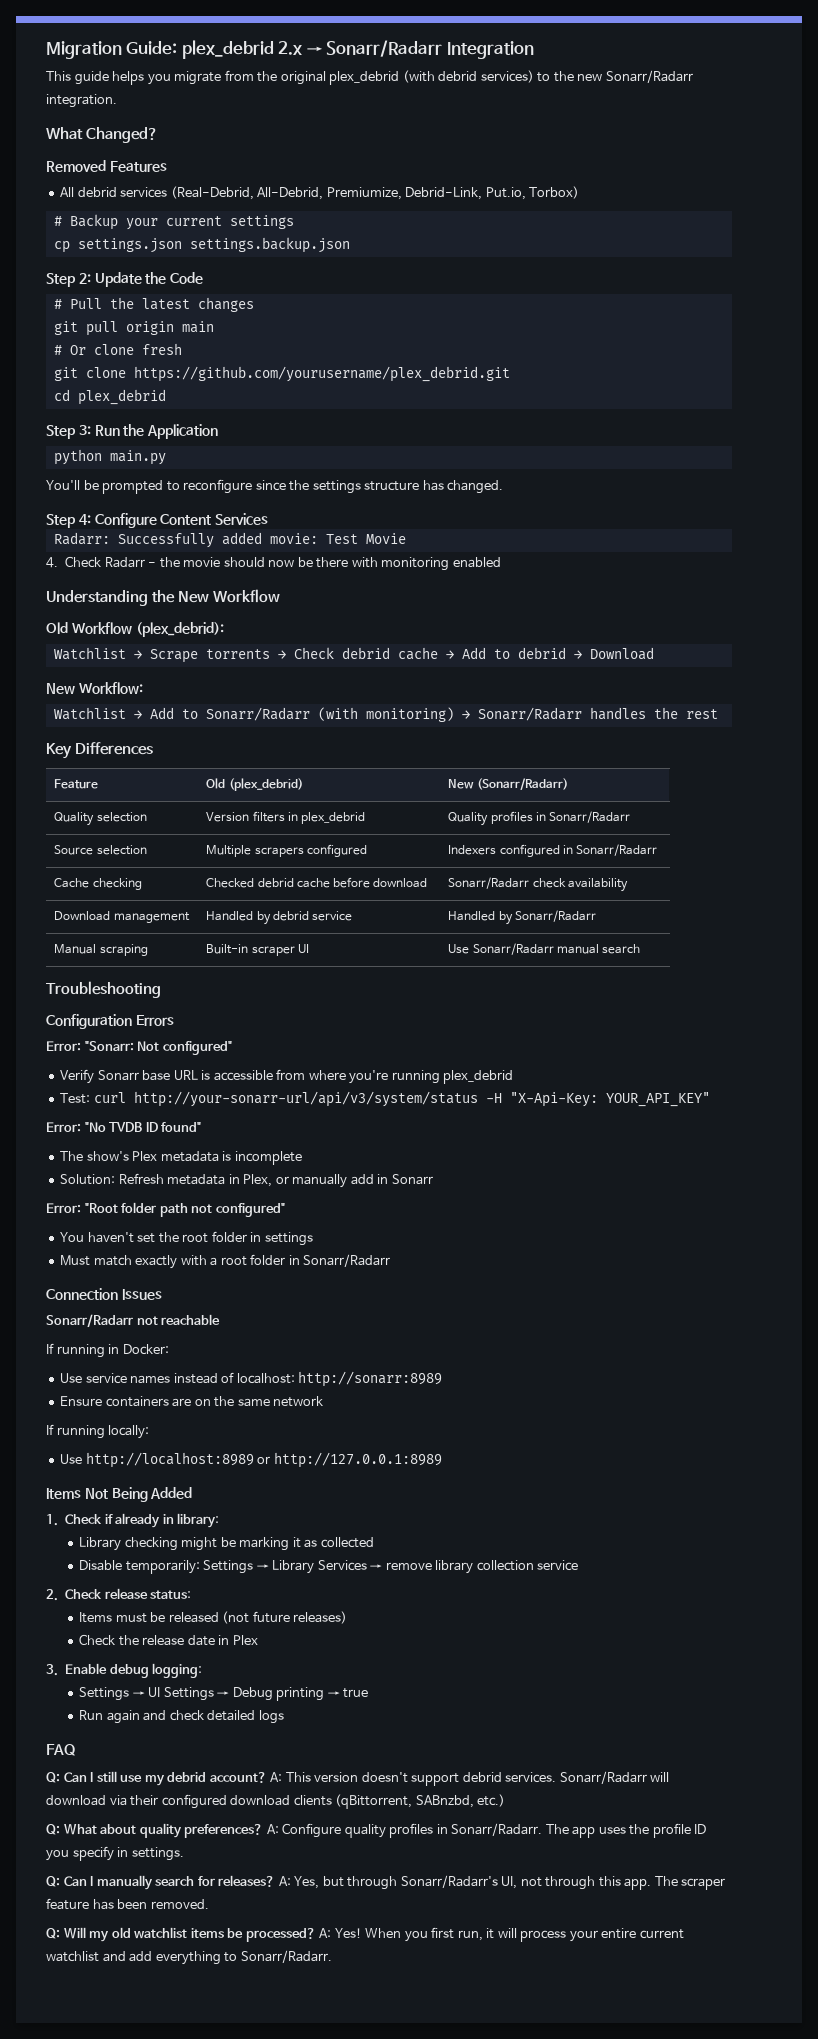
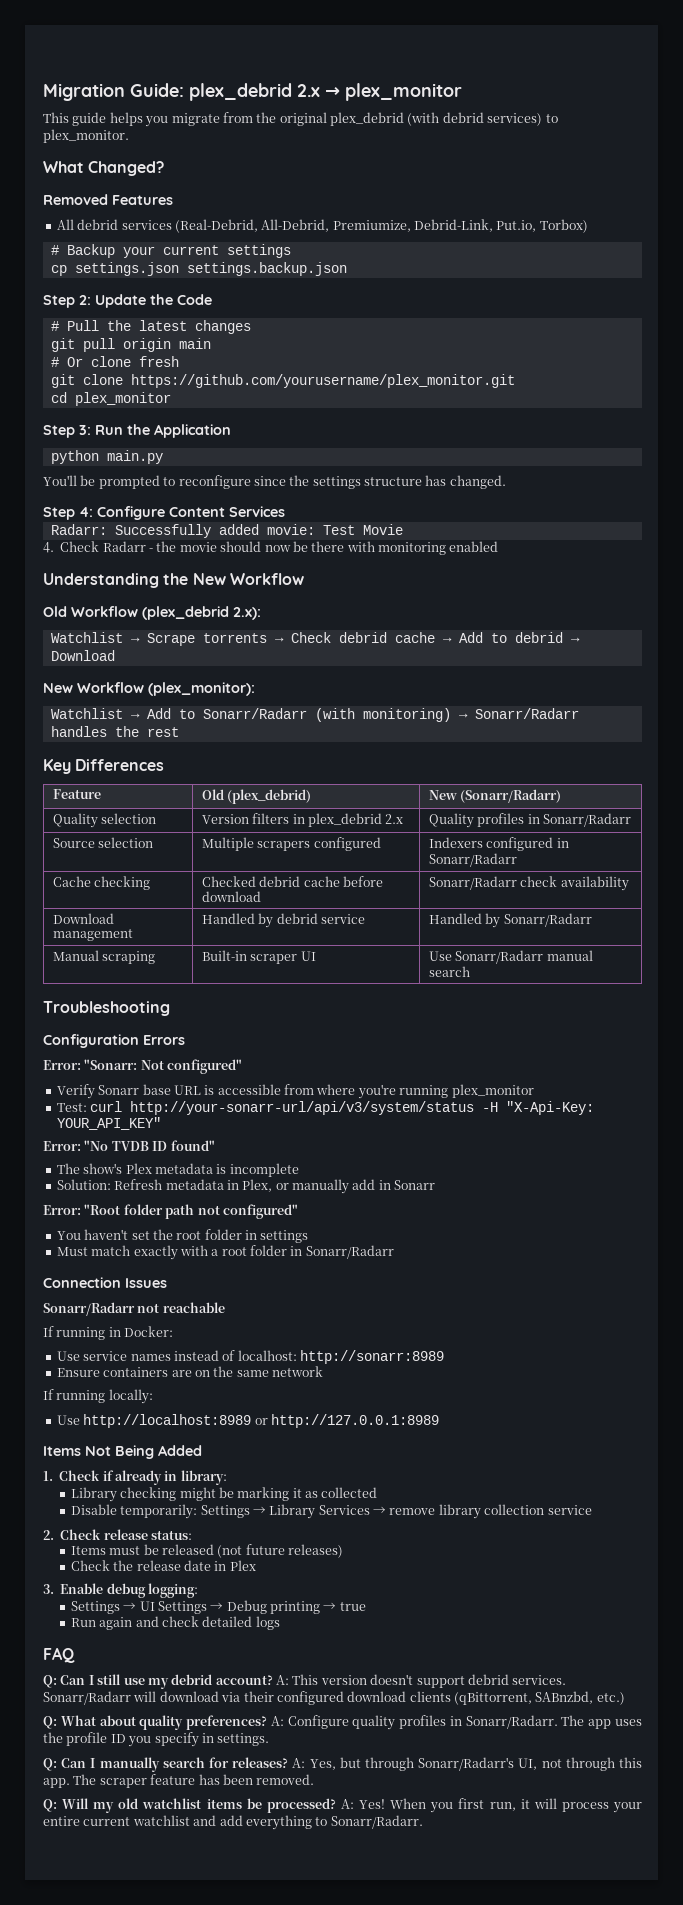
- Migration Guide: plex_debrid 2.x → Sonarr/Radarr Integration
+ Migration Guide: plex_debrid 2.x → plex_monitor
- This guide helps you migrate from the original plex_debrid (with debrid services) to the new Sonarr/Radarr integration.
+ This guide helps you migrate from the original plex_debrid (with debrid services) to plex_monitor.
- git clone https://github.com/yourusername/plex_debrid.git
+ git clone https://github.com/yourusername/plex_monitor.git
- cd plex_debrid
+ cd plex_monitor
- Old Workflow (plex_debrid):
+ Old Workflow (plex_debrid 2.x):
- New Workflow:
+ New Workflow (plex_monitor):
- Quality selection | Version filters in plex_debrid | Quality profiles in Sonarr/Radarr
+ Quality selection | Version filters in plex_debrid 2.x | Quality profiles in Sonarr/Radarr
- Verify Sonarr base URL is accessible from where you're running plex_debrid
+ Verify Sonarr base URL is accessible from where you're running plex_monitor

